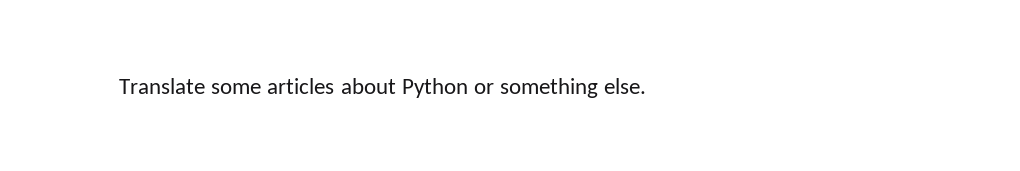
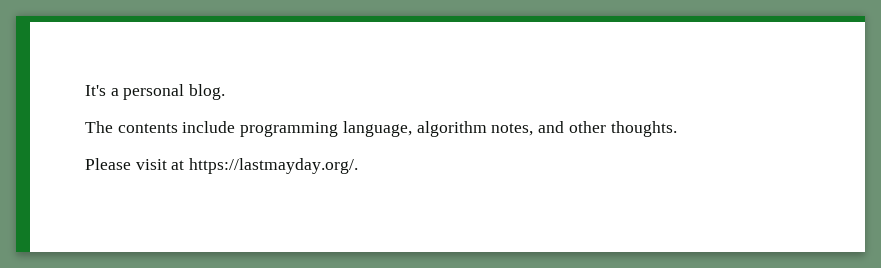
- Translate some articles about Python or something else.
+ It's a personal blog.
+ The contents include programming language, algorithm notes, and other thoughts.
+ Please visit at https://lastmayday.org/.

